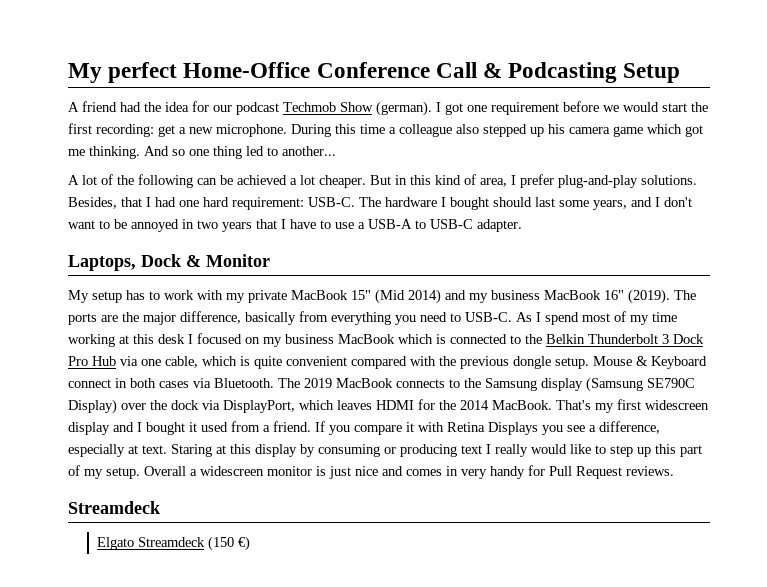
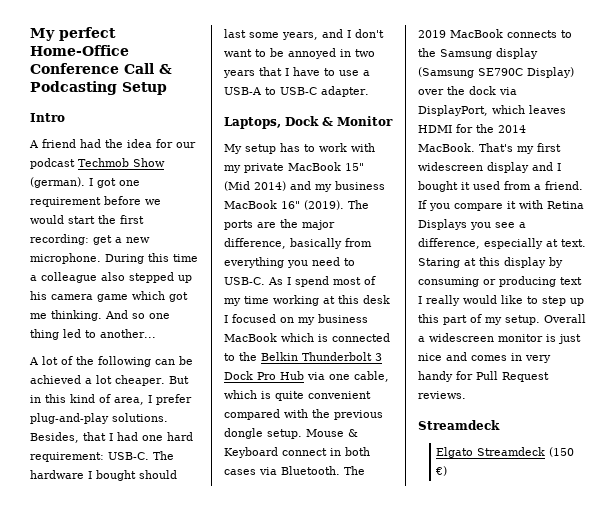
+ Intro

